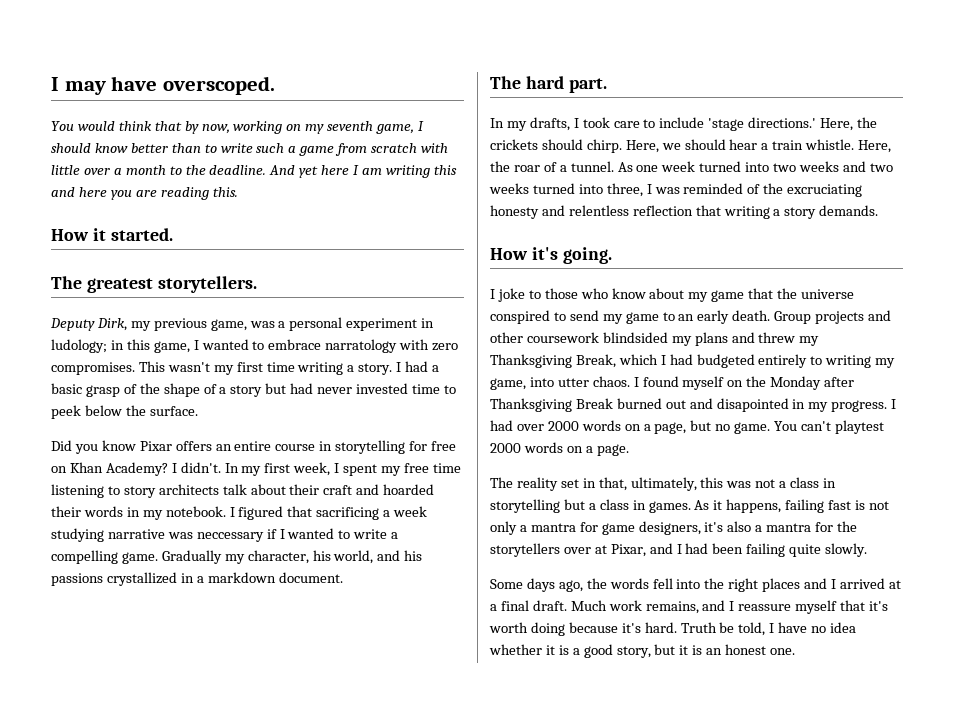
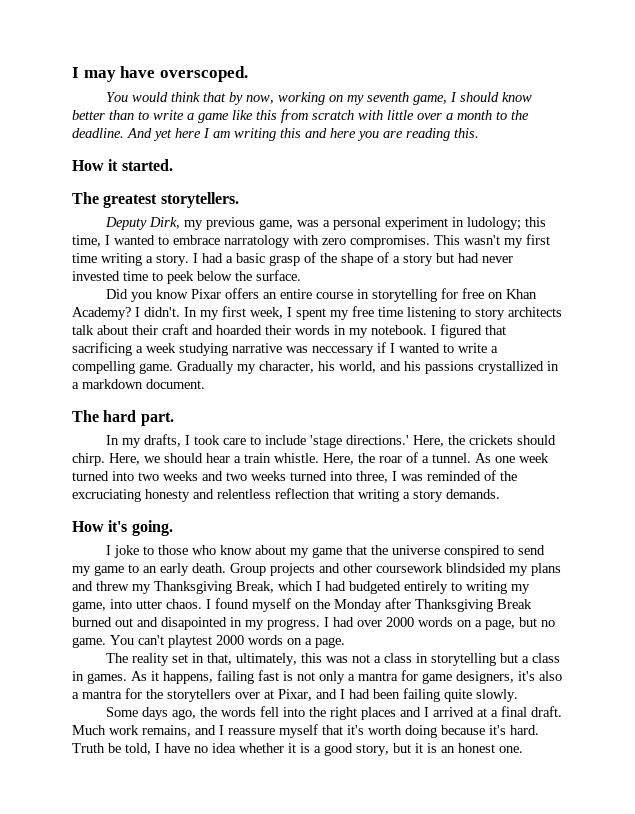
- You would think that by now, working on my seventh game, I should know better than to write such a game from scratch with little over a month to the deadline.
+ You would think that by now, working on my seventh game, I should know better than to write a game like this from scratch with little over a month to the deadline.
- Deputy Dirk, my previous game, was a personal experiment in ludology; in this game, I wanted to embrace narratology with zero compromises.
+ Deputy Dirk, my previous game, was a personal experiment in ludology; this time, I wanted to embrace narratology with zero compromises.

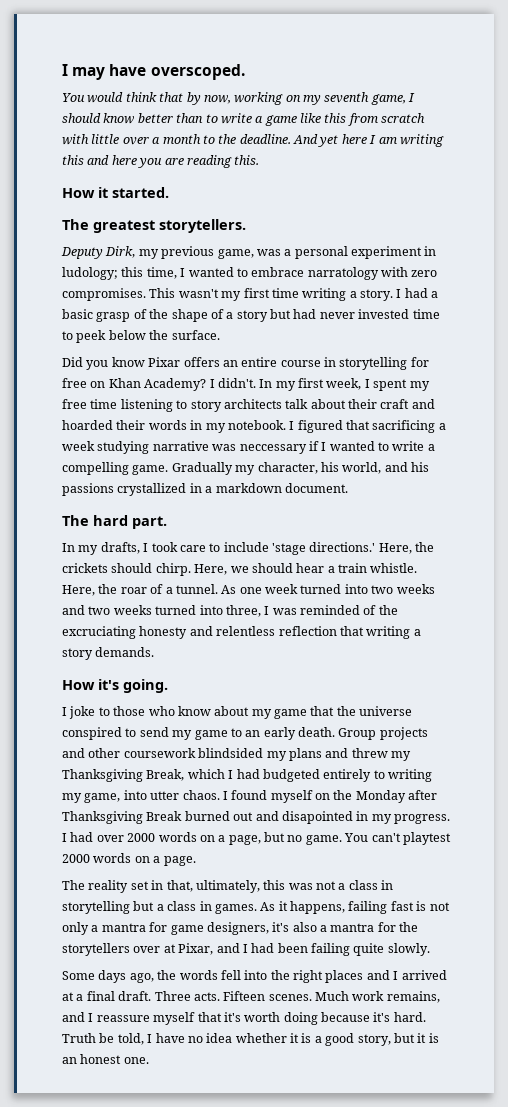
+ Three acts. Fifteen scenes.

